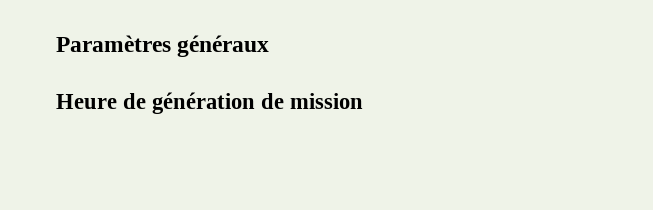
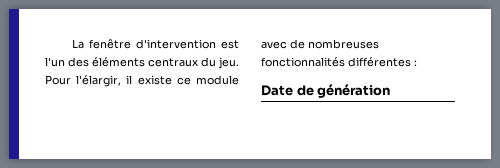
- Paramètres généraux
- Heure de génération de mission
+ La fenêtre d'intervention est l'un des éléments centraux du jeu. Pour l'élargir, il existe ce module avec de nombreuses fonctionnalités différentes :
+ Date de génération

